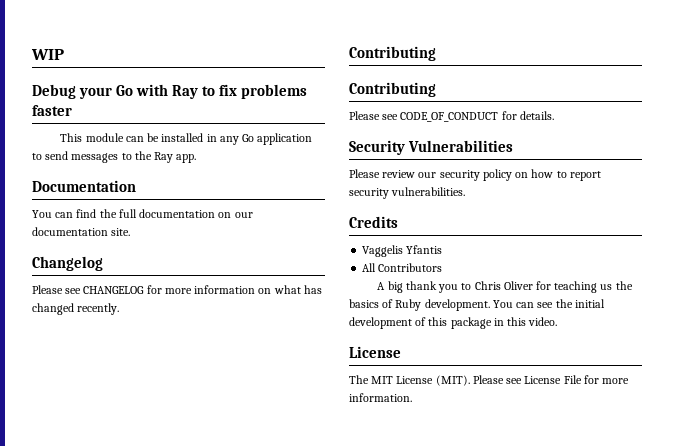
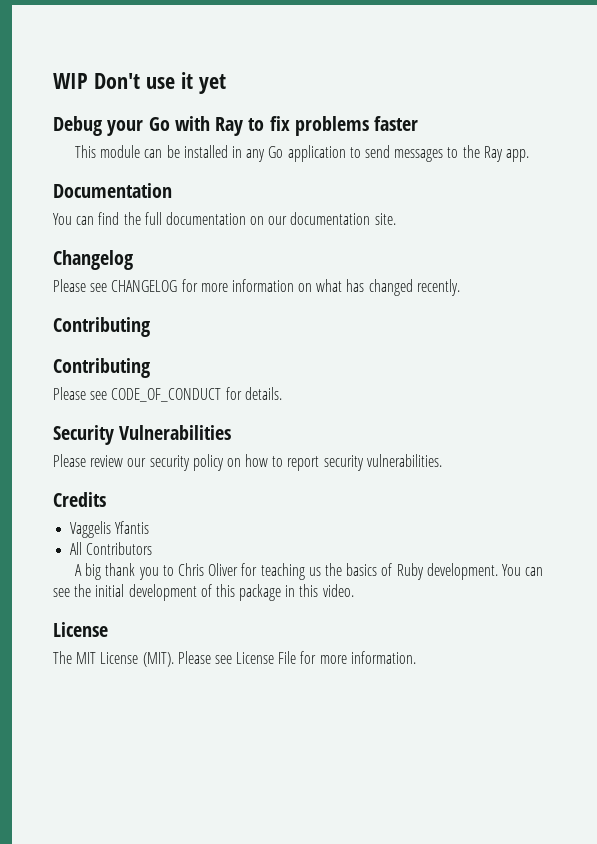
- WIP
+ WIP Don't use it yet

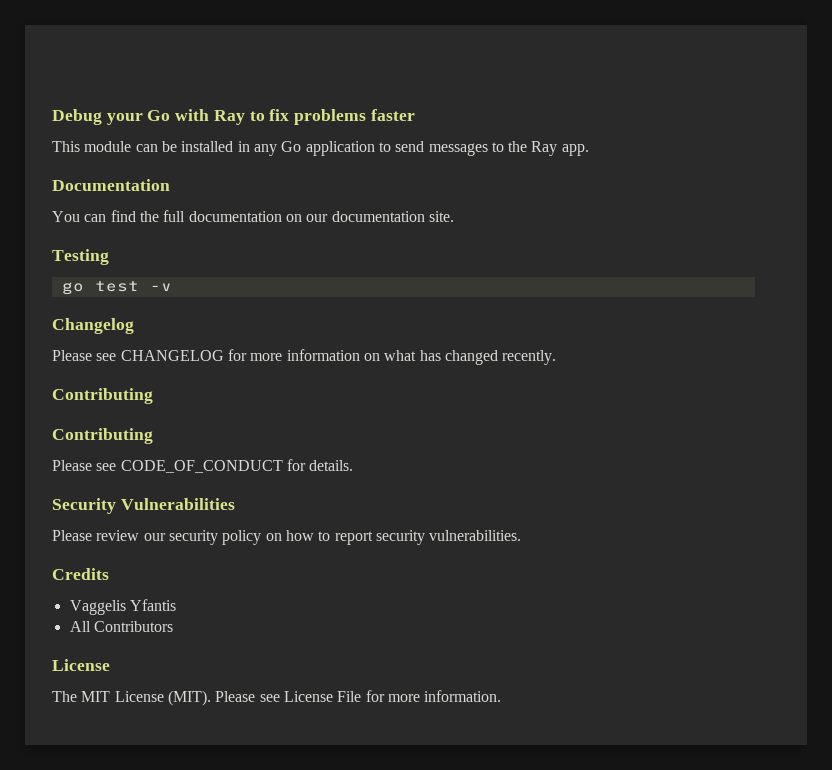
- WIP Don't use it yet
+ Testing
+ go test -v
- A big thank you to Chris Oliver for teaching us the basics of Ruby development. You can see the initial development of this package in this video.

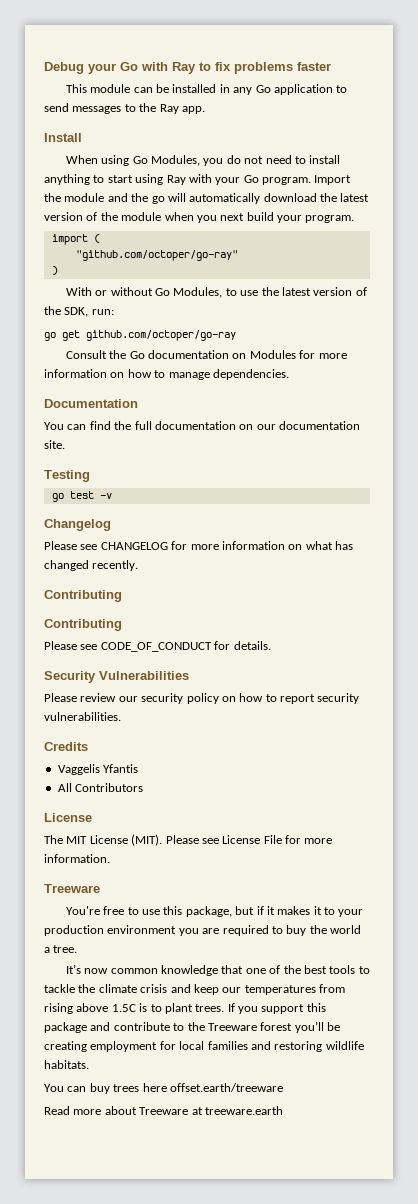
+ Install
+ When using Go Modules, you do not need to install anything to start using Ray with your Go program. Import the module and the go will automatically download the latest version of the module when you next build your program.
+ import (
+ "github.com/octoper/go-ray"
+ )
+ With or without Go Modules, to use the latest version of the SDK, run:
+ go get github.com/octoper/go-ray
+ Consult the Go documentation on Modules for more information on how to manage dependencies.
  Please see License File for more information.
+ Treeware
+ You're free to use this package, but if it makes it to your production environment you are required to buy the world a tree.
+ It’s now common knowledge that one of the best tools to tackle the climate crisis and keep our temperatures from rising above 1.5C is to plant trees. If you support this package and contribute to the Treeware forest you’ll be creating employment for local families and restoring wildlife habitats.
+ You can buy trees here offset.earth/treeware
+ Read more about Treeware at treeware.earth

